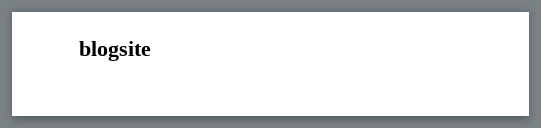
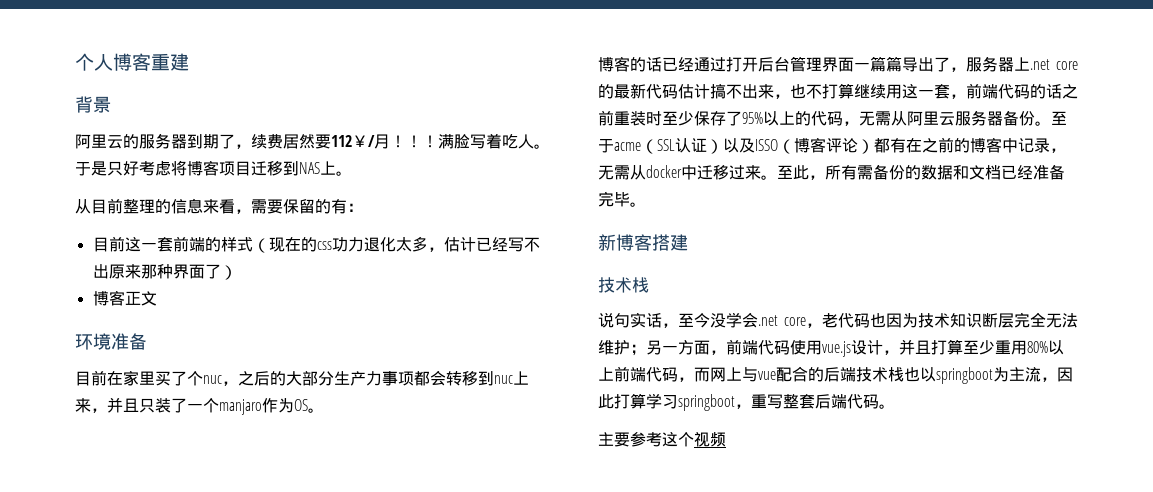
- blogsite
+ 个人博客重建
+ 背景
+ 阿里云的服务器到期了，续费居然要112￥/月！！！满脸写着吃人。于是只好考虑将博客项目迁移到NAS上。
+ 从目前整理的信息来看，需要保留的有：
+ 目前这一套前端的样式（现在的css功力退化太多，估计已经写不出原来那种界面了）
+ 博客正文
+ 环境准备
+ 目前在家里买了个nuc，之后的大部分生产力事项都会转移到nuc上来，并且只装了一个manjaro作为OS。
+ 博客的话已经通过打开后台管理界面一篇篇导出了，服务器上.net core的最新代码估计搞不出来，也不打算继续用这一套，前端代码的话之前重装时至少保存了95%以上的代码，无需从阿里云服务器备份。至于acme（SSL认证）以及ISSO（博客评论）都有在之前的博客中记录，无需从docker中迁移过来。至此，所有需备份的数据和文档已经准备完毕。
+ 新博客搭建
+ 技术栈
+ 说句实话，至今没学会.net core，老代码也因为技术知识断层完全无法维护；另一方面，前端代码使用vue.js设计，并且打算至少重用80%以上前端代码，而网上与vue配合的后端技术栈也以springboot为主流，因此打算学习springboot，重写整套后端代码。
+ 主要参考这个视频

